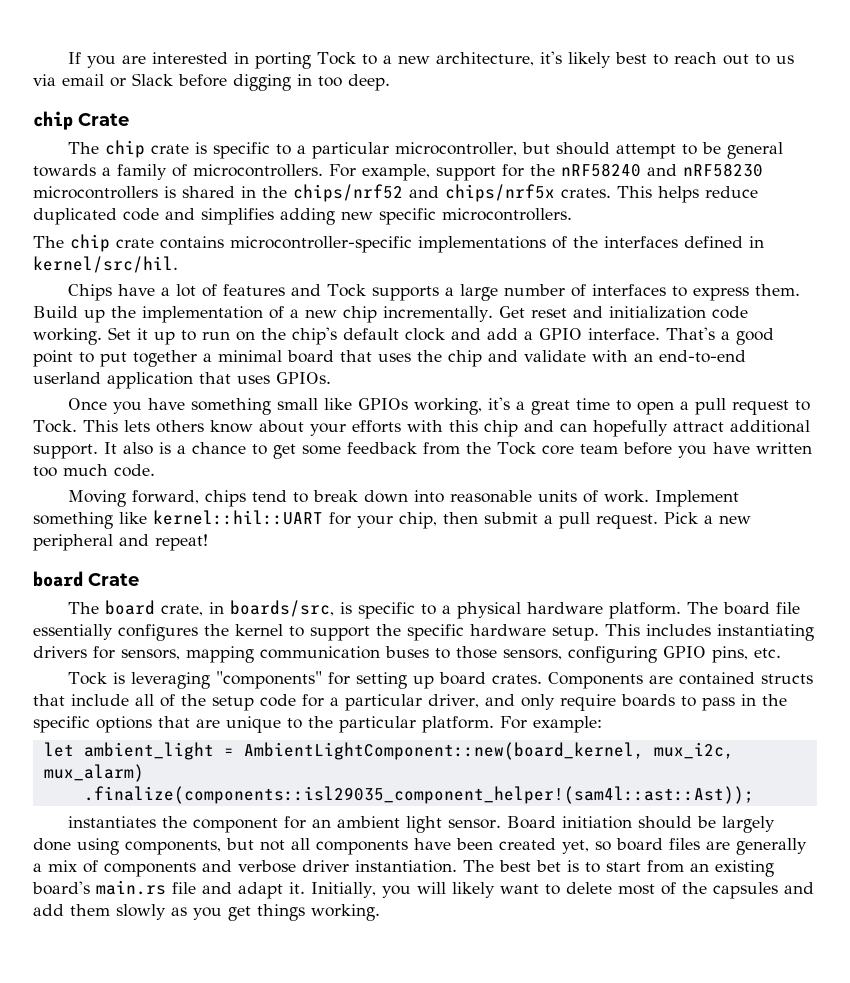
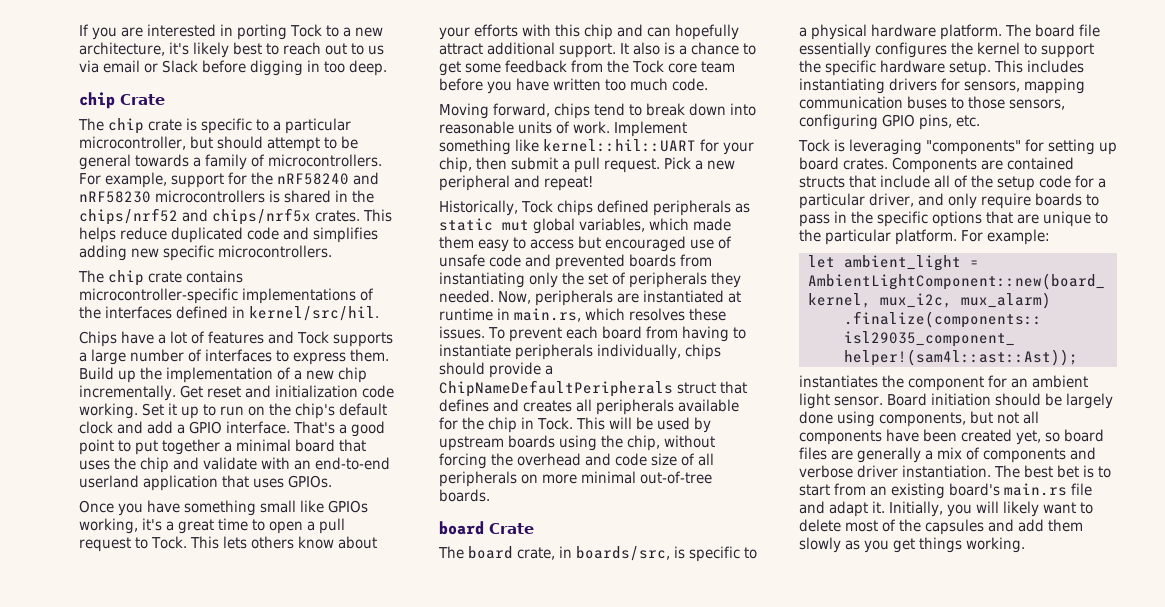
+ Historically, Tock chips defined peripherals as static mut global variables, which made them easy to access but encouraged use of unsafe code and prevented boards from instantiating only the set of peripherals they needed. Now, peripherals are instantiated at runtime in main.rs, which resolves these issues. To prevent each board from having to instantiate peripherals individually, chips should provide a ChipNameDefaultPeripherals struct that defines and creates all peripherals available for the chip in Tock. This will be used by upstream boards using the chip, without forcing the overhead and code size of all peripherals on more minimal out-of-tree boards.

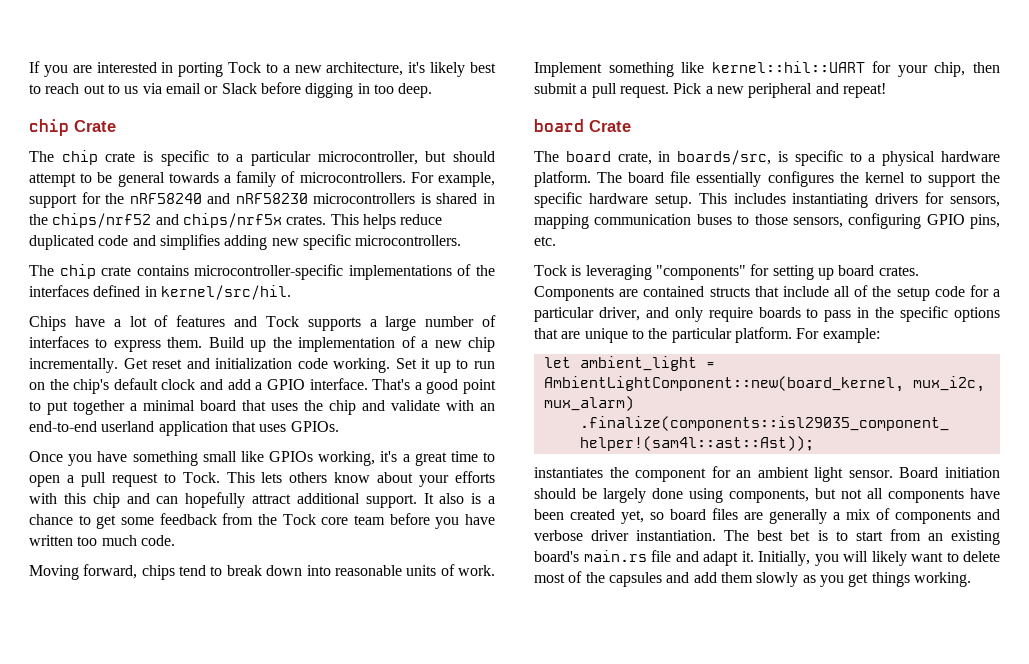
- Historically, Tock chips defined peripherals as static mut global variables, which made them easy to access but encouraged use of unsafe code and prevented boards from instantiating only the set of peripherals they needed. Now, peripherals are instantiated at runtime in main.rs, which resolves these issues. To prevent each board from having to instantiate peripherals individually, chips should provide a ChipNameDefaultPeripherals struct that defines and creates all peripherals available for the chip in Tock. This will be used by upstream boards using the chip, without forcing the overhead and code size of all peripherals on more minimal out-of-tree boards.

